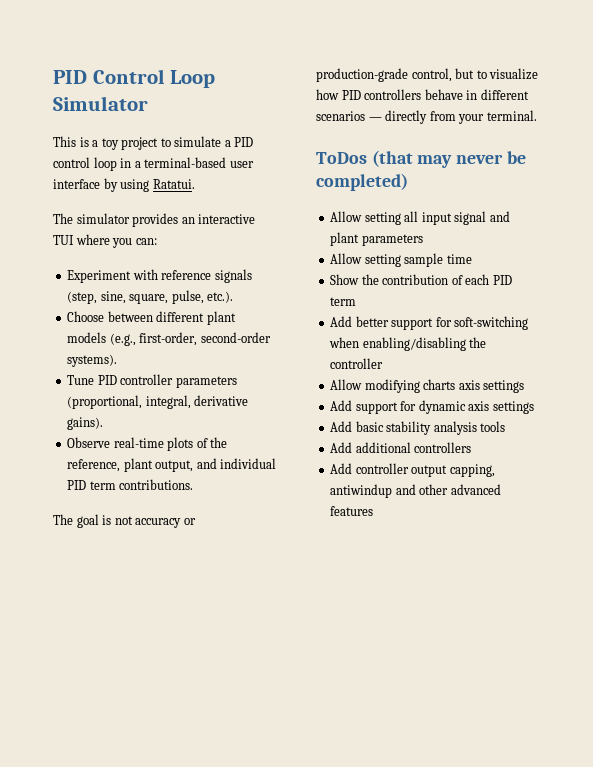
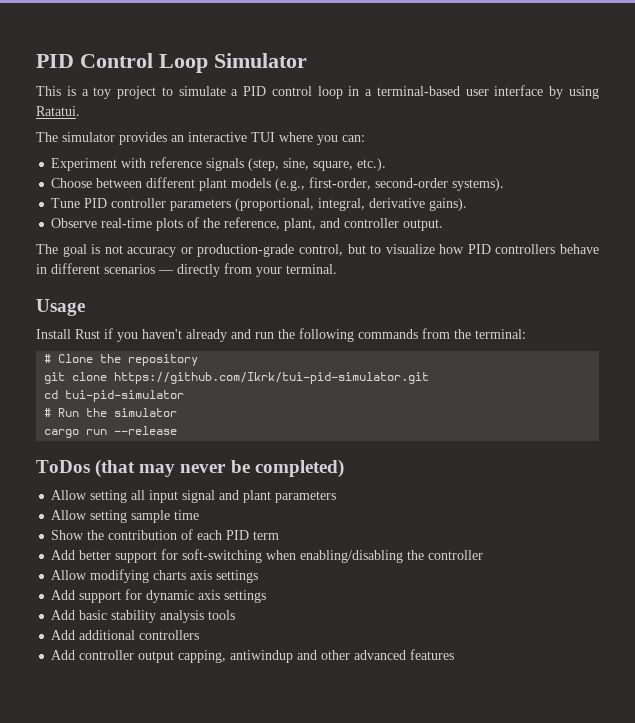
- Experiment with reference signals (step, sine, square, pulse, etc.).
+ Experiment with reference signals (step, sine, square, etc.).
- Observe real-time plots of the reference, plant output, and individual PID term contributions.
+ Observe real-time plots of the reference, plant, and controller output.
+ Usage
+ Install Rust if you haven't already and run the following commands from the terminal:
+ # Clone the repository
+ git clone https://github.com/Ikrk/tui-pid-simulator.git
+ cd tui-pid-simulator
+ # Run the simulator
+ cargo run --release

